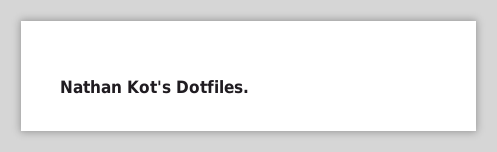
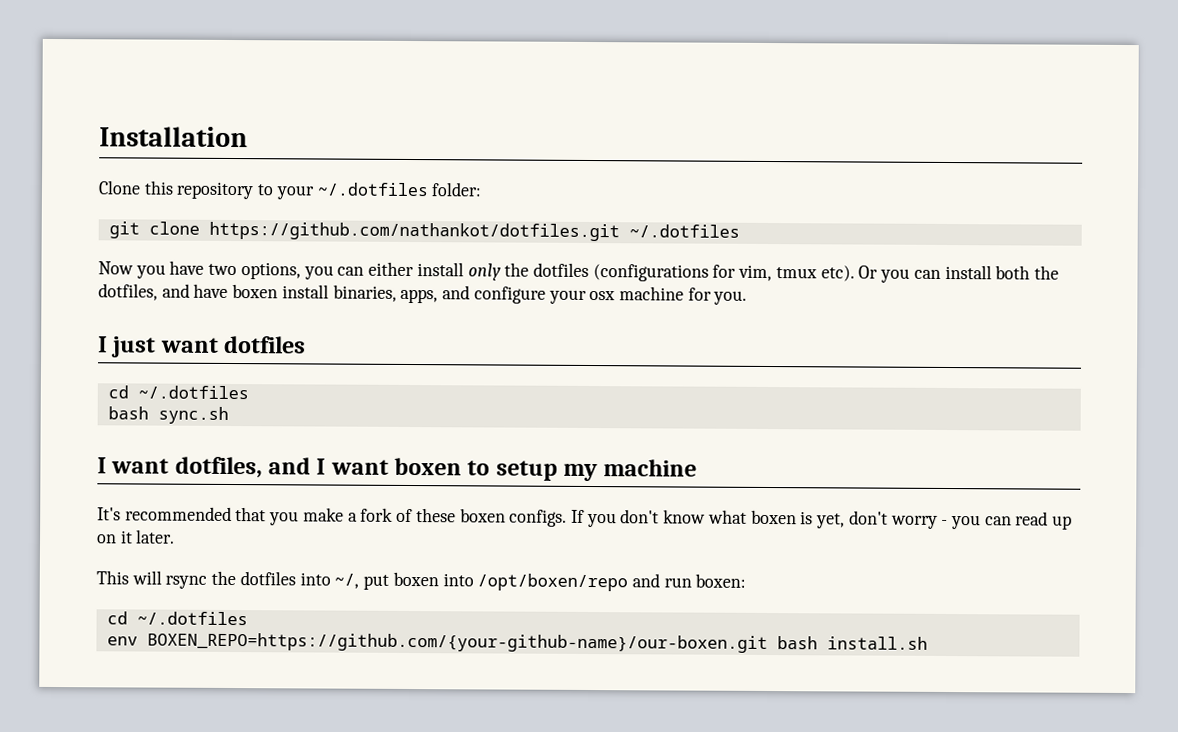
- Nathan Kot's Dotfiles.
+ Installation
+ Clone this repository to your ~/.dotfiles folder:
+ git clone https://github.com/nathankot/dotfiles.git ~/.dotfiles
+ Now you have two options, you can either install only the dotfiles (configurations for vim, tmux etc). Or you can install both the dotfiles, and have boxen install binaries, apps, and configure your osx machine for you.
+ I just want dotfiles
+ cd ~/.dotfiles
+ bash sync.sh
+ I want dotfiles, and I want boxen to setup my machine
+ It's recommended that you make a fork of these boxen configs. If you don't know what boxen is yet, don't worry - you can read up on it later.
+ This will rsync the dotfiles into ~/, put boxen into /opt/boxen/repo and run boxen:
+ cd ~/.dotfiles
+ env BOXEN_REPO=https://github.com/{your-github-name}/our-boxen.git bash install.sh

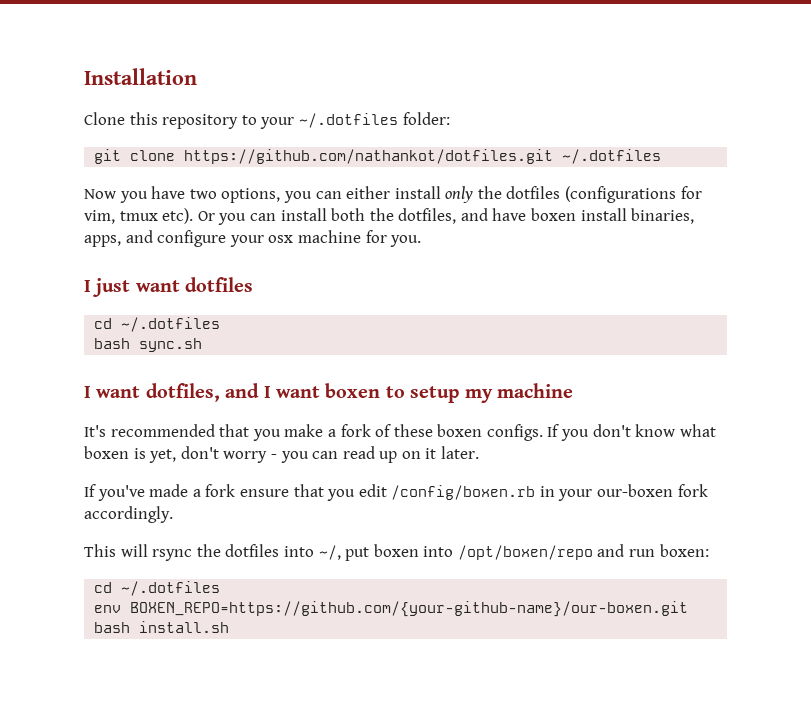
+ If you've made a fork ensure that you edit /config/boxen.rb in your our-boxen fork accordingly.

